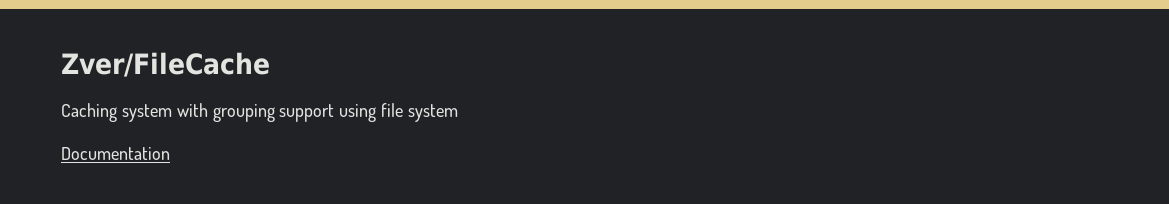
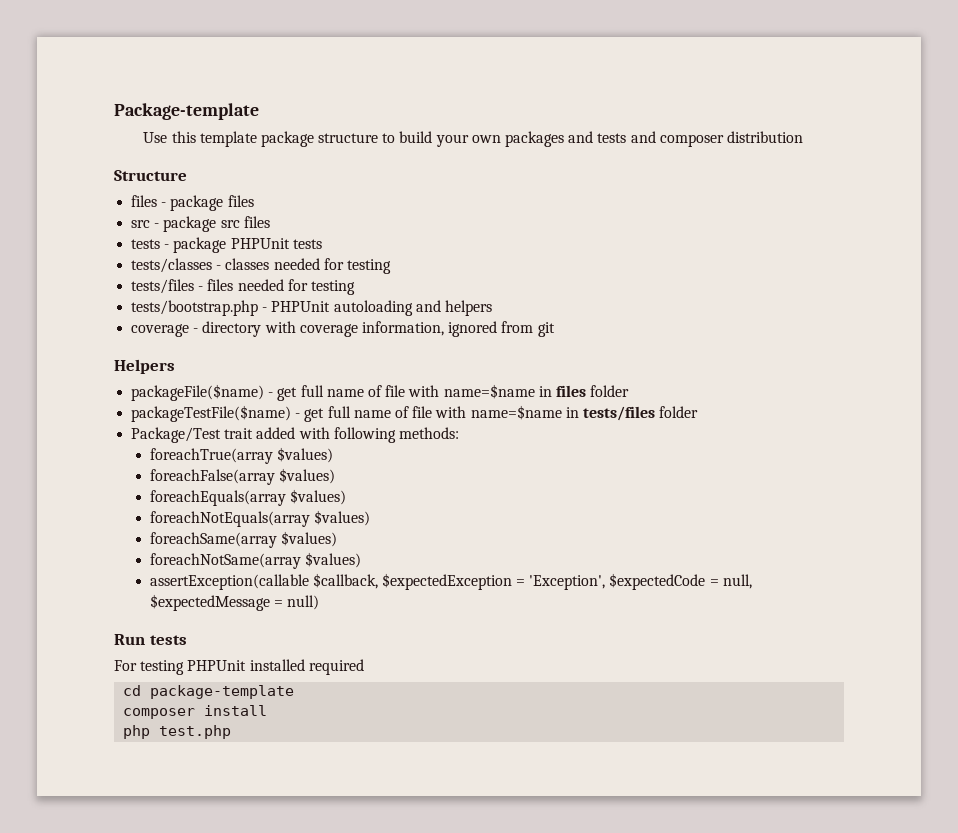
- Zver/FileCache
- Caching system with grouping support using file system
- Documentation
+ Package-template
+ Use this template package structure to build your own packages and tests and composer distribution
+ Structure
+ files - package files
+ src - package src files
+ tests - package PHPUnit tests
+ tests/classes - classes needed for testing
+ tests/files - files needed for testing
+ tests/bootstrap.php - PHPUnit autoloading and helpers
+ coverage - directory with coverage information, ignored from git
+ Helpers
+ packageFile($name) - get full name of file with name=$name in files folder
+ packageTestFile($name) - get full name of file with name=$name in tests/files folder
+ Package/Test trait added with following methods:
+ foreachTrue(array $values)
+ foreachFalse(array $values)
+ foreachEquals(array $values)
+ foreachNotEquals(array $values)
+ foreachSame(array $values)
+ foreachNotSame(array $values)
+ assertException(callable $callback, $expectedException = 'Exception', $expectedCode = null, $expectedMessage = null)
+ Run tests
+ For testing PHPUnit installed required
+ cd package-template
+ composer install
+ php test.php

